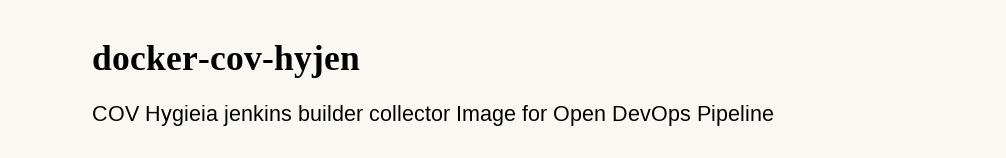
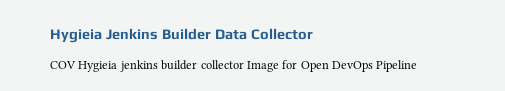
- docker-cov-hyjen
+ Hygieia Jenkins Builder Data Collector

